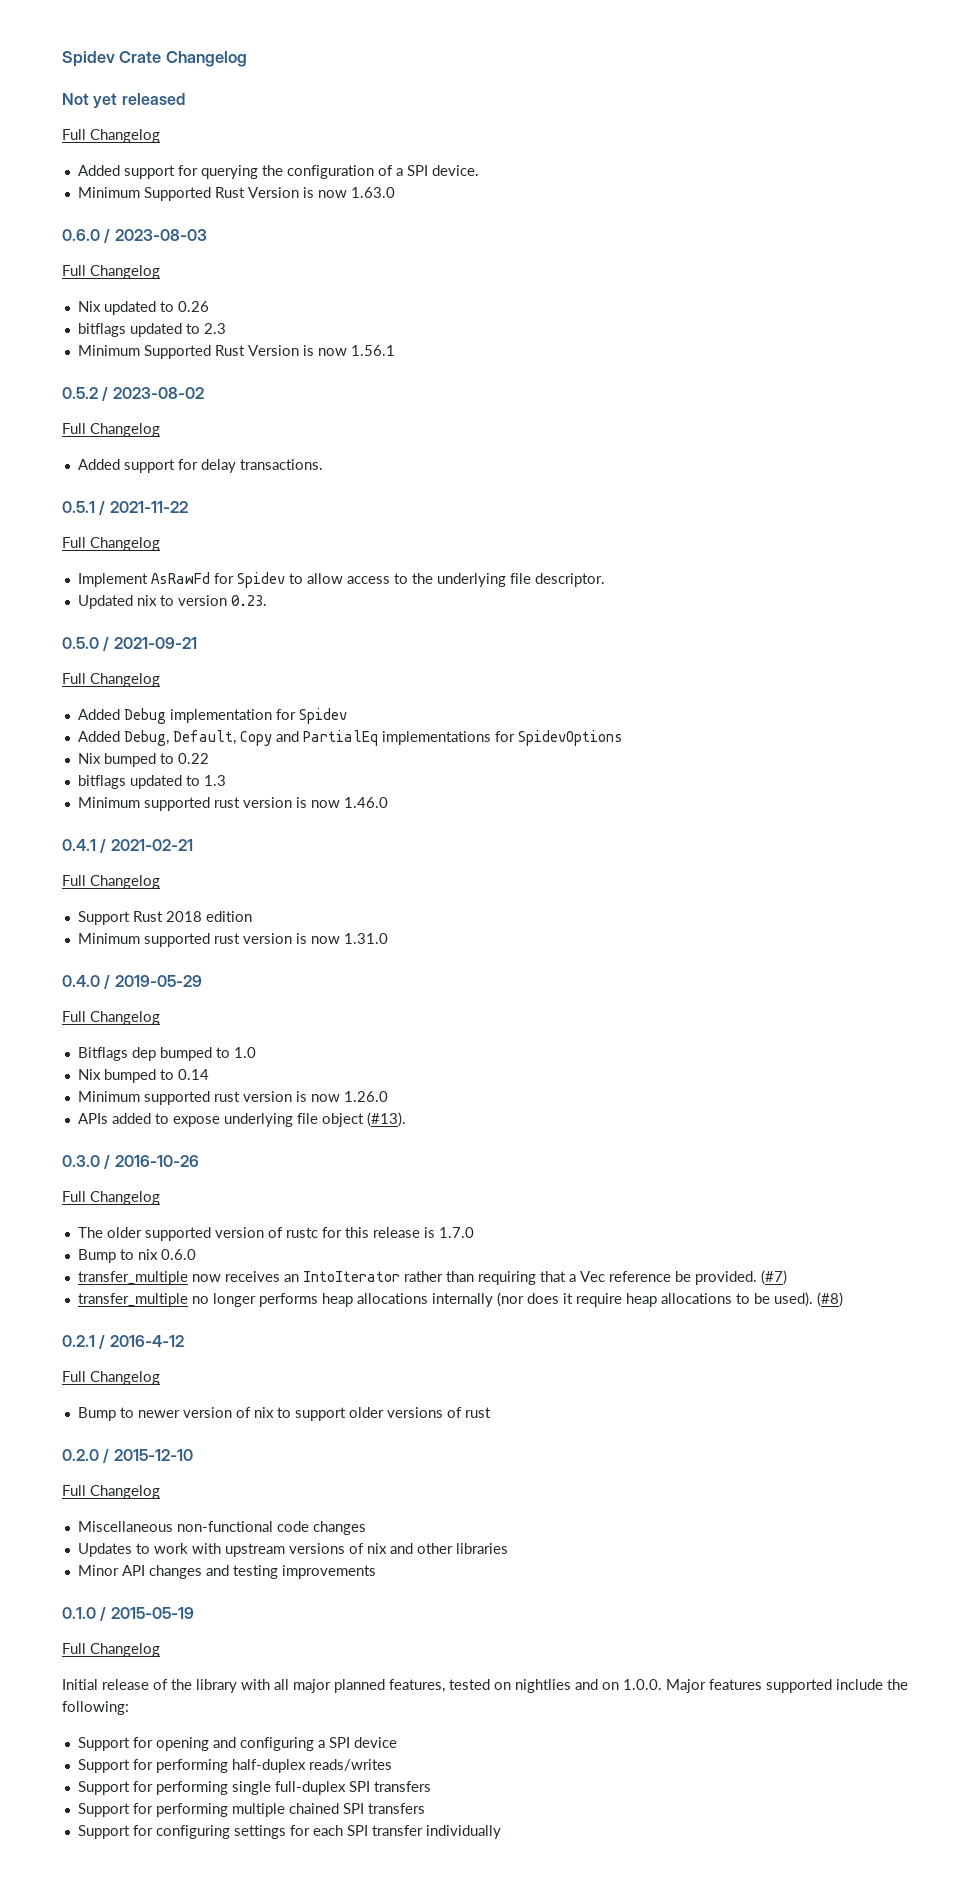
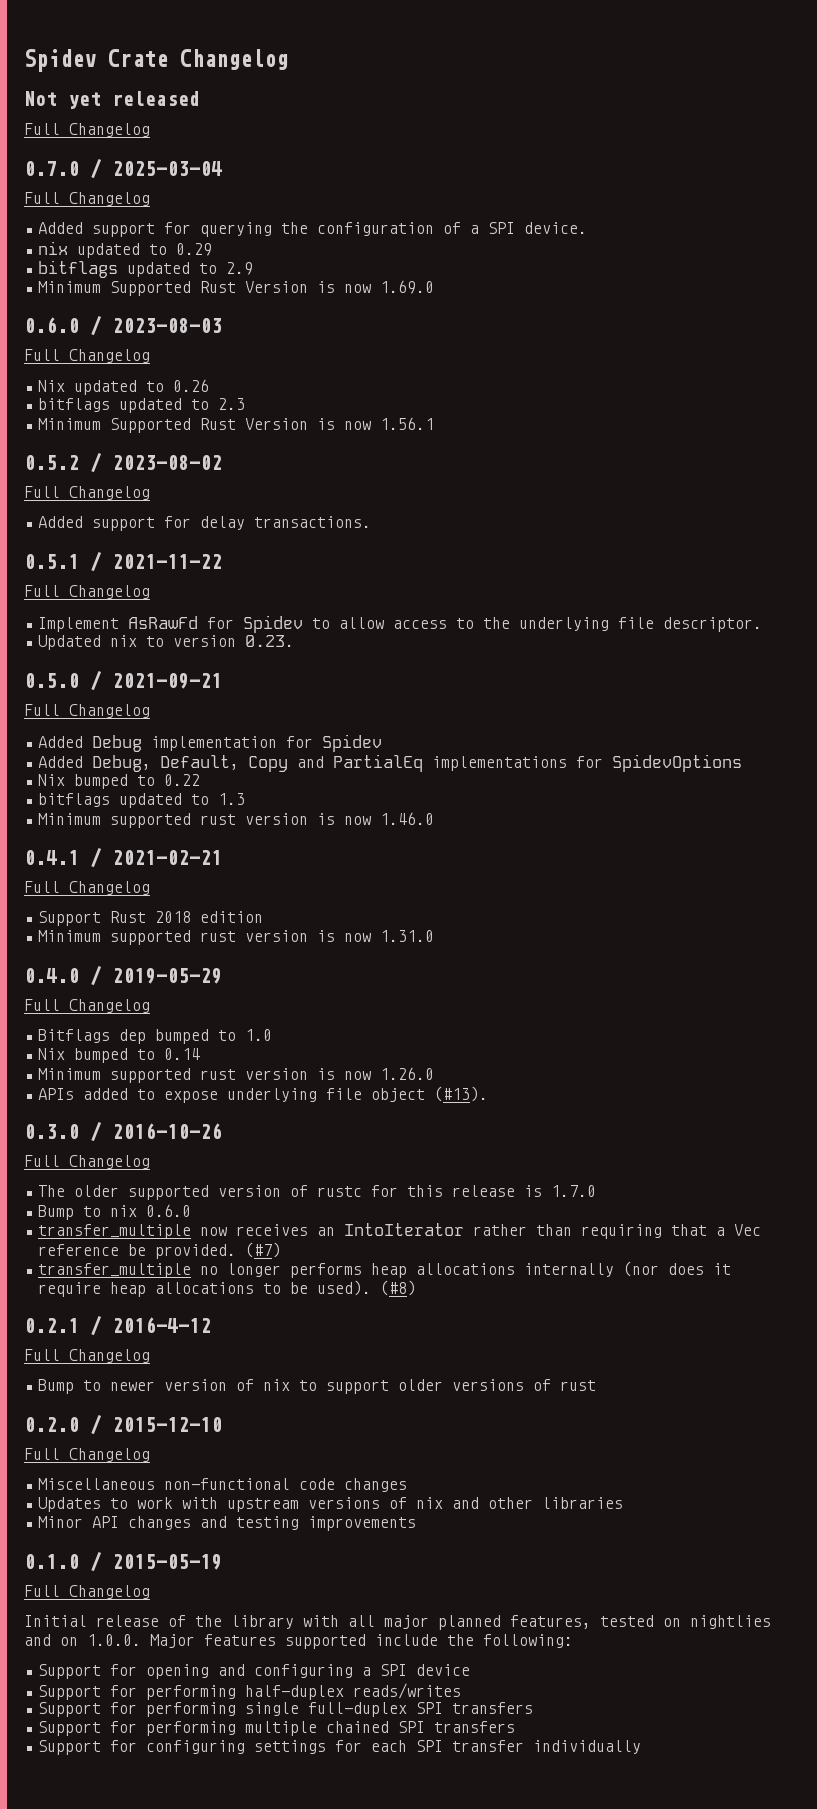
+ 0.7.0 / 2025-03-04
+ Full Changelog
- Minimum Supported Rust Version is now 1.63.0
+ nix updated to 0.29
+ bitflags updated to 2.9
+ Minimum Supported Rust Version is now 1.69.0

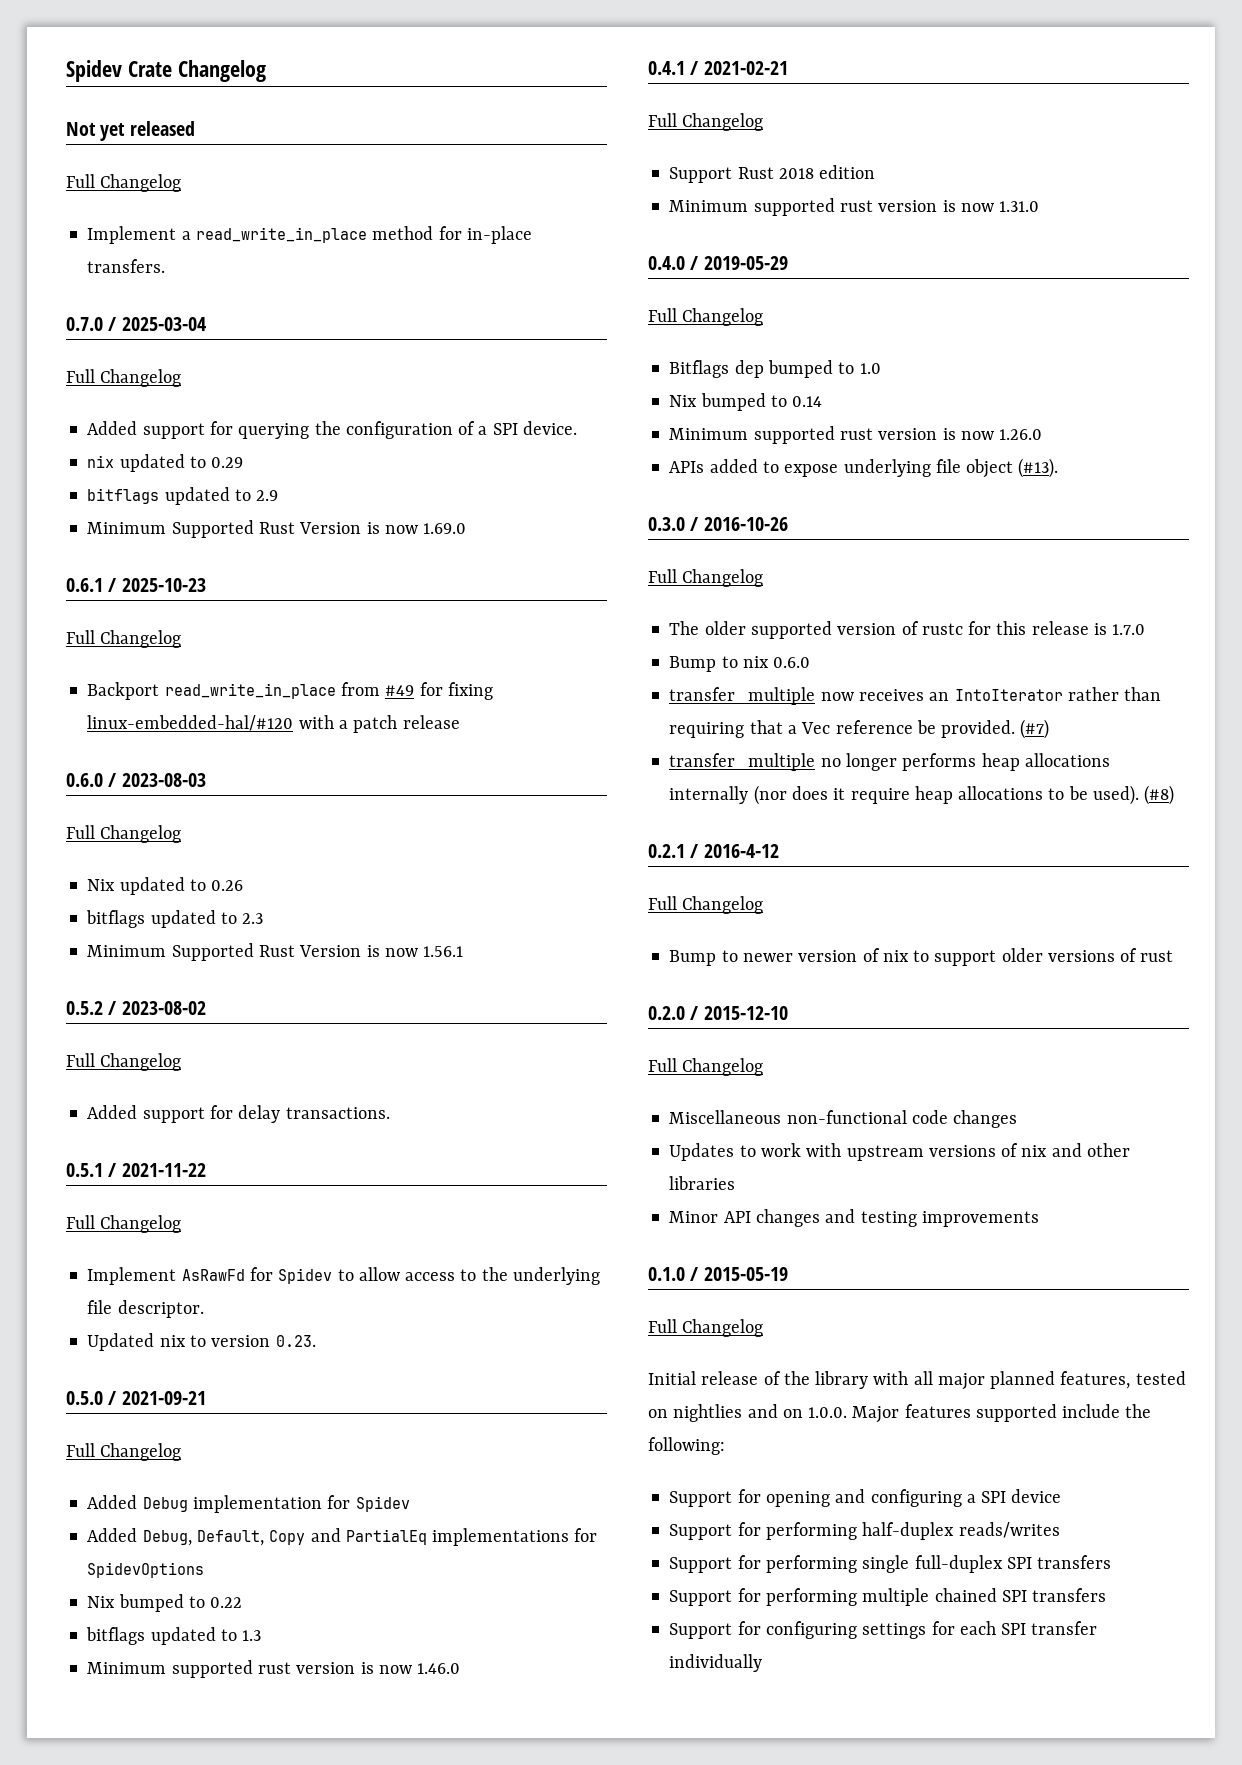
+ Implement a read_write_in_place method for in-place transfers.
+ 0.6.1 / 2025-10-23
+ Full Changelog
+ Backport read_write_in_place from #49 for fixing linux-embedded-hal/#120 with a patch release

